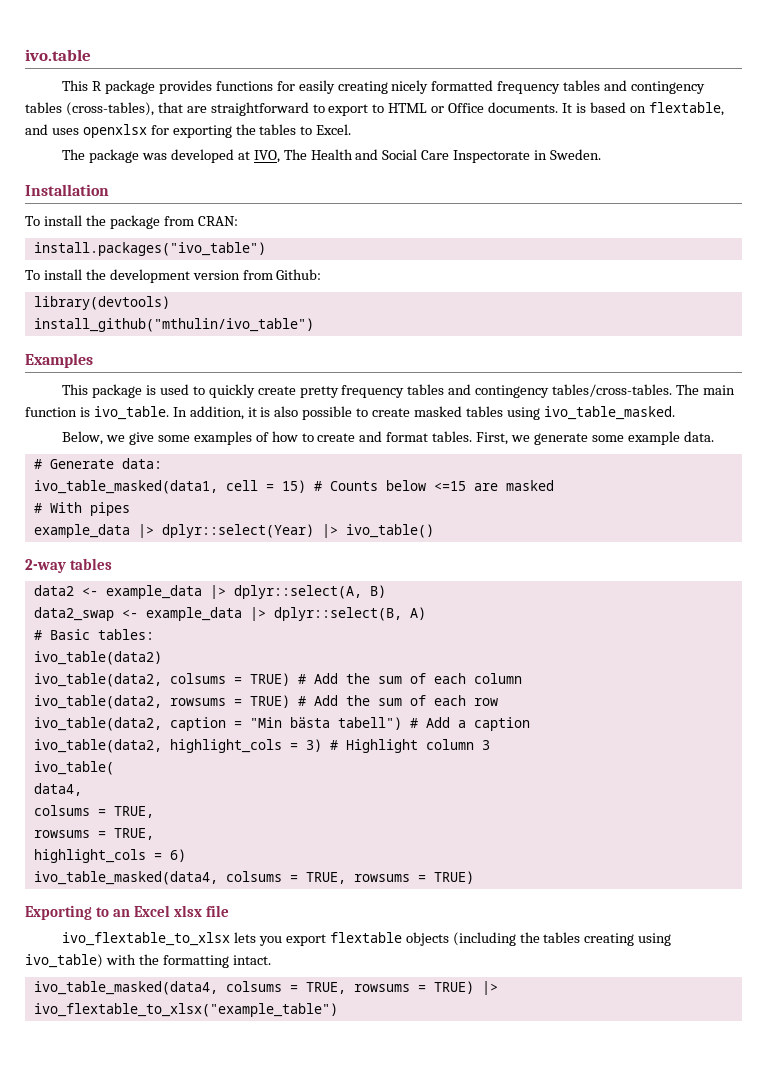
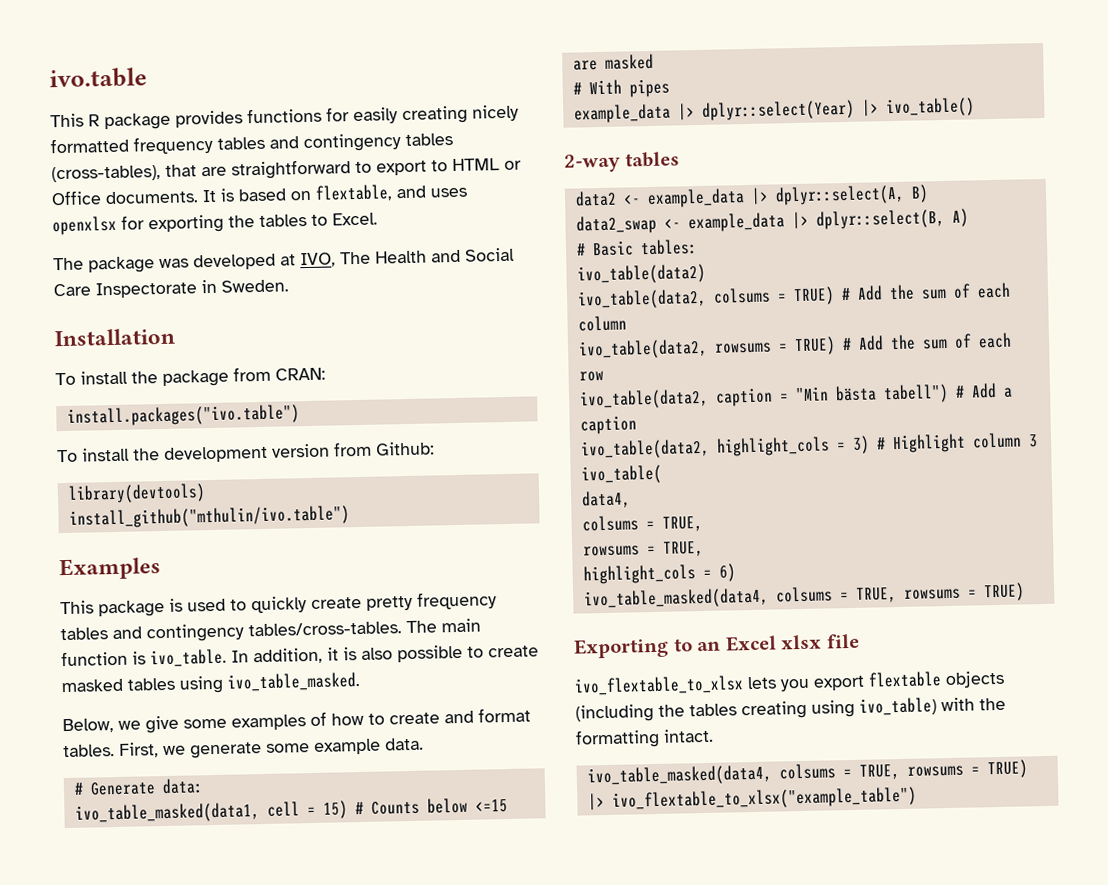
- install.packages("ivo_table")
+ install.packages("ivo.table")
- install_github("mthulin/ivo_table")
+ install_github("mthulin/ivo.table")

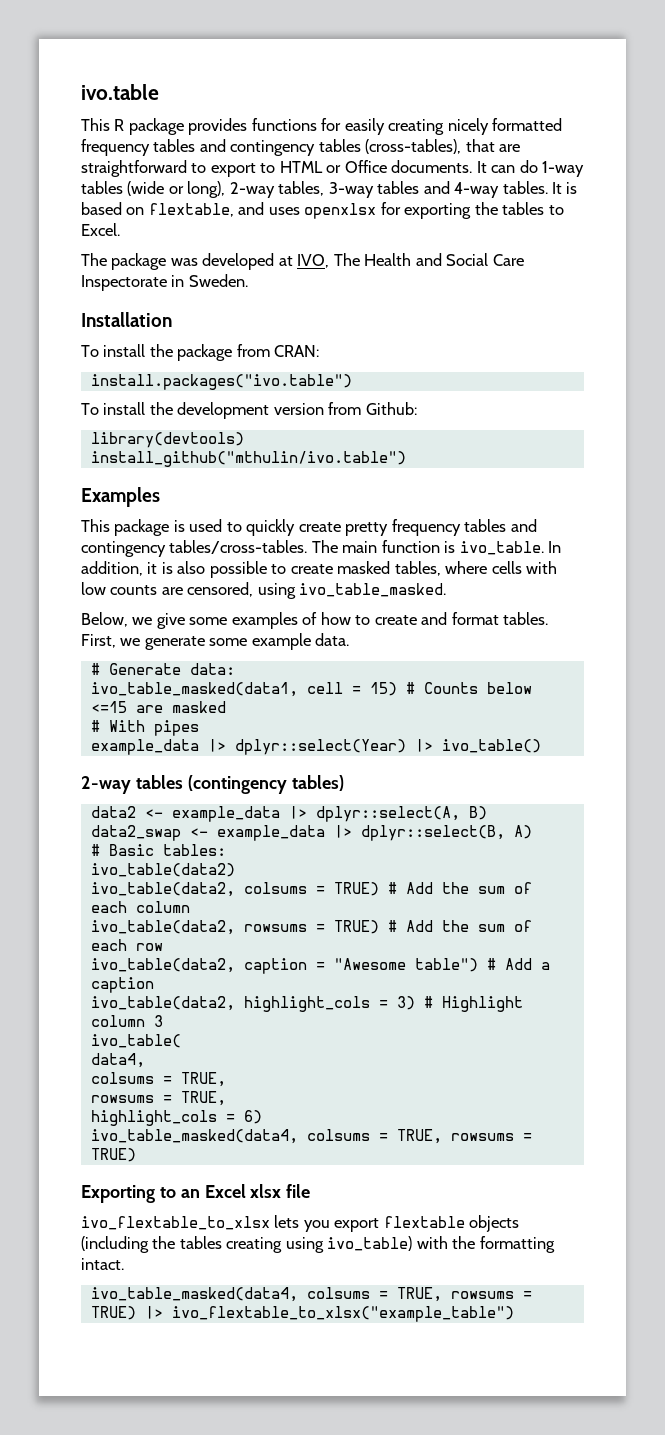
- It is based on flextable, and uses openxlsx for exporting the tables to Excel.
+ It can do 1-way tables (wide or long), 2-way tables, 3-way tables and 4-way tables. It is based on flextable, and uses openxlsx for exporting the tables to Excel.
- In addition, it is also possible to create masked tables using ivo_table_masked.
+ In addition, it is also possible to create masked tables, where cells with low counts are censored, using ivo_table_masked.
- 2-way tables
+ 2-way tables (contingency tables)
- ivo_table(data2, caption = "Min bästa tabell") # Add a caption
+ ivo_table(data2, caption = "Awesome table") # Add a caption

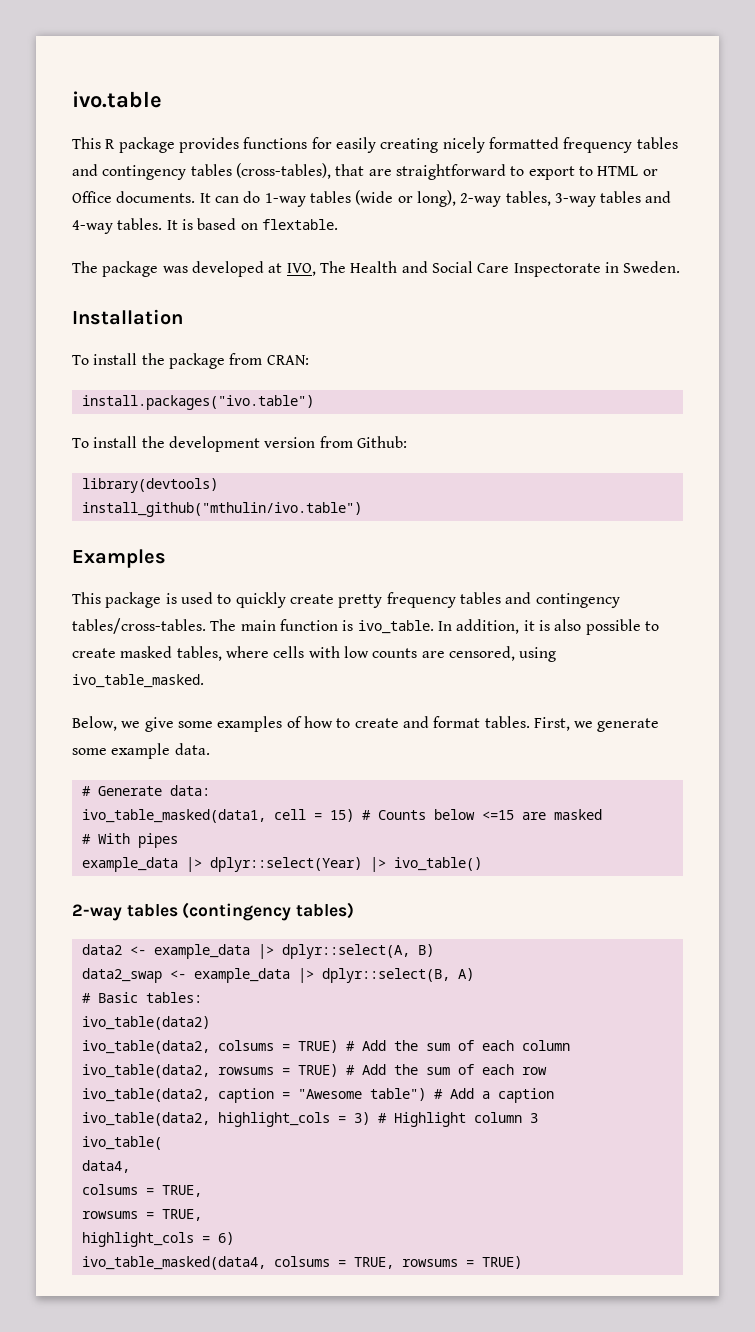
- It is based on flextable, and uses openxlsx for exporting the tables to Excel.
+ It is based on flextable.
- Exporting to an Excel xlsx file
- ivo_flextable_to_xlsx lets you export flextable objects (including the tables creating using ivo_table) with the formatting intact.
- ivo_table_masked(data4, colsums = TRUE, rowsums = TRUE) |> ivo_flextable_to_xlsx("example_table")

